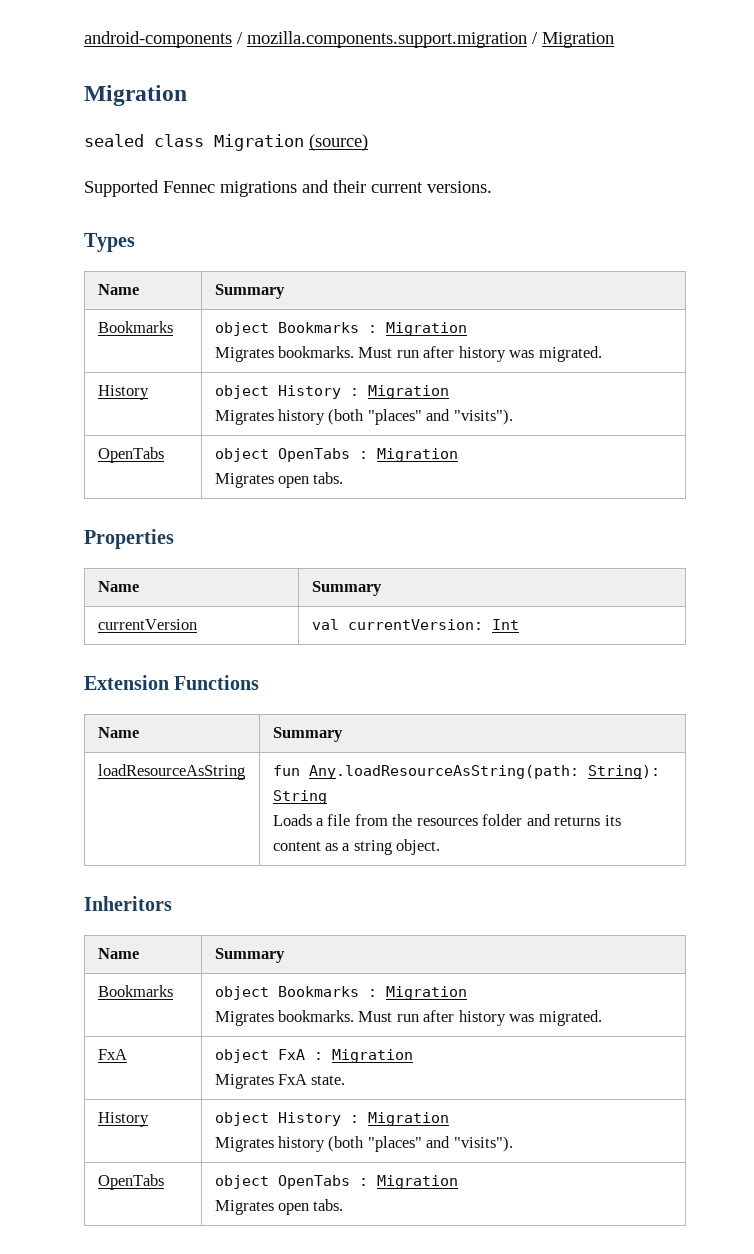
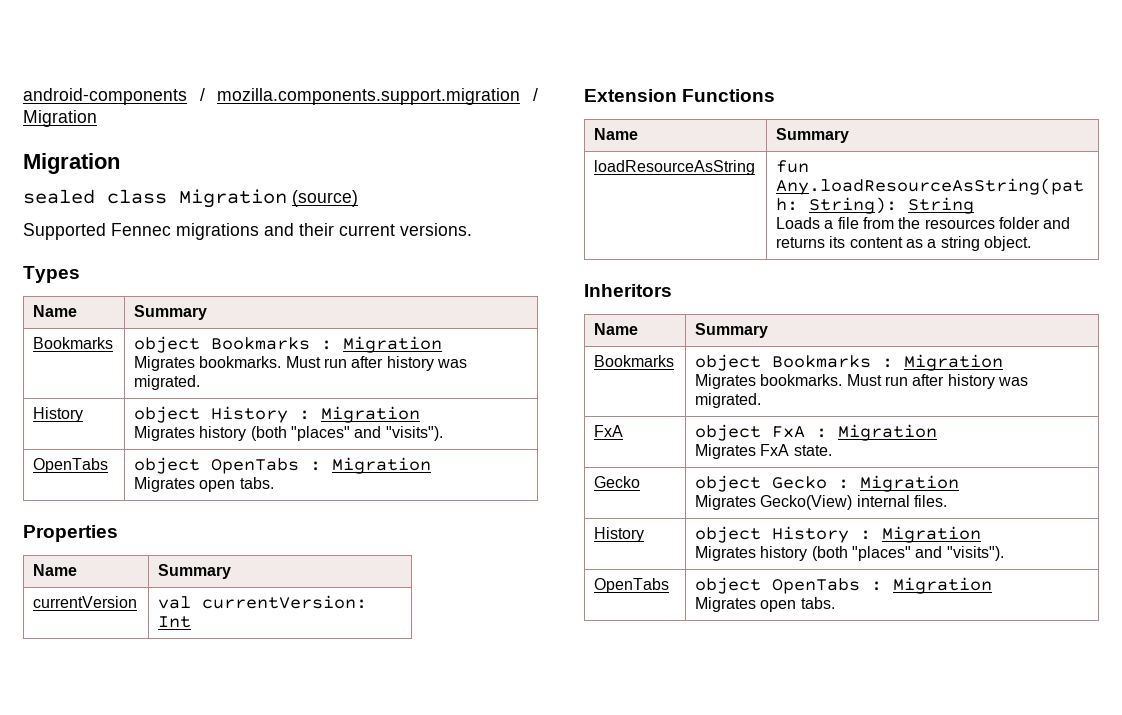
+ Gecko | object Gecko : Migration
+ Migrates Gecko(View) internal files.

